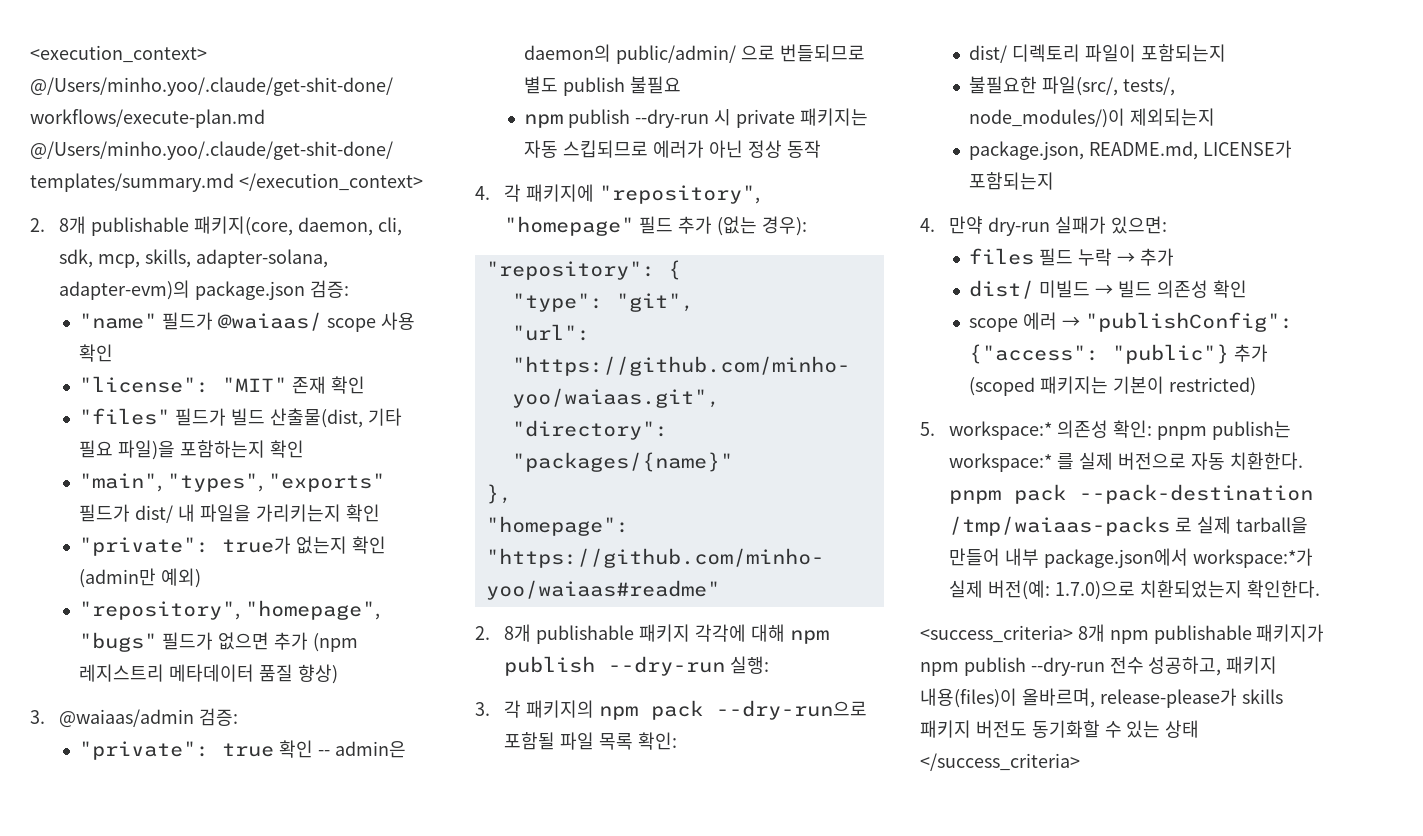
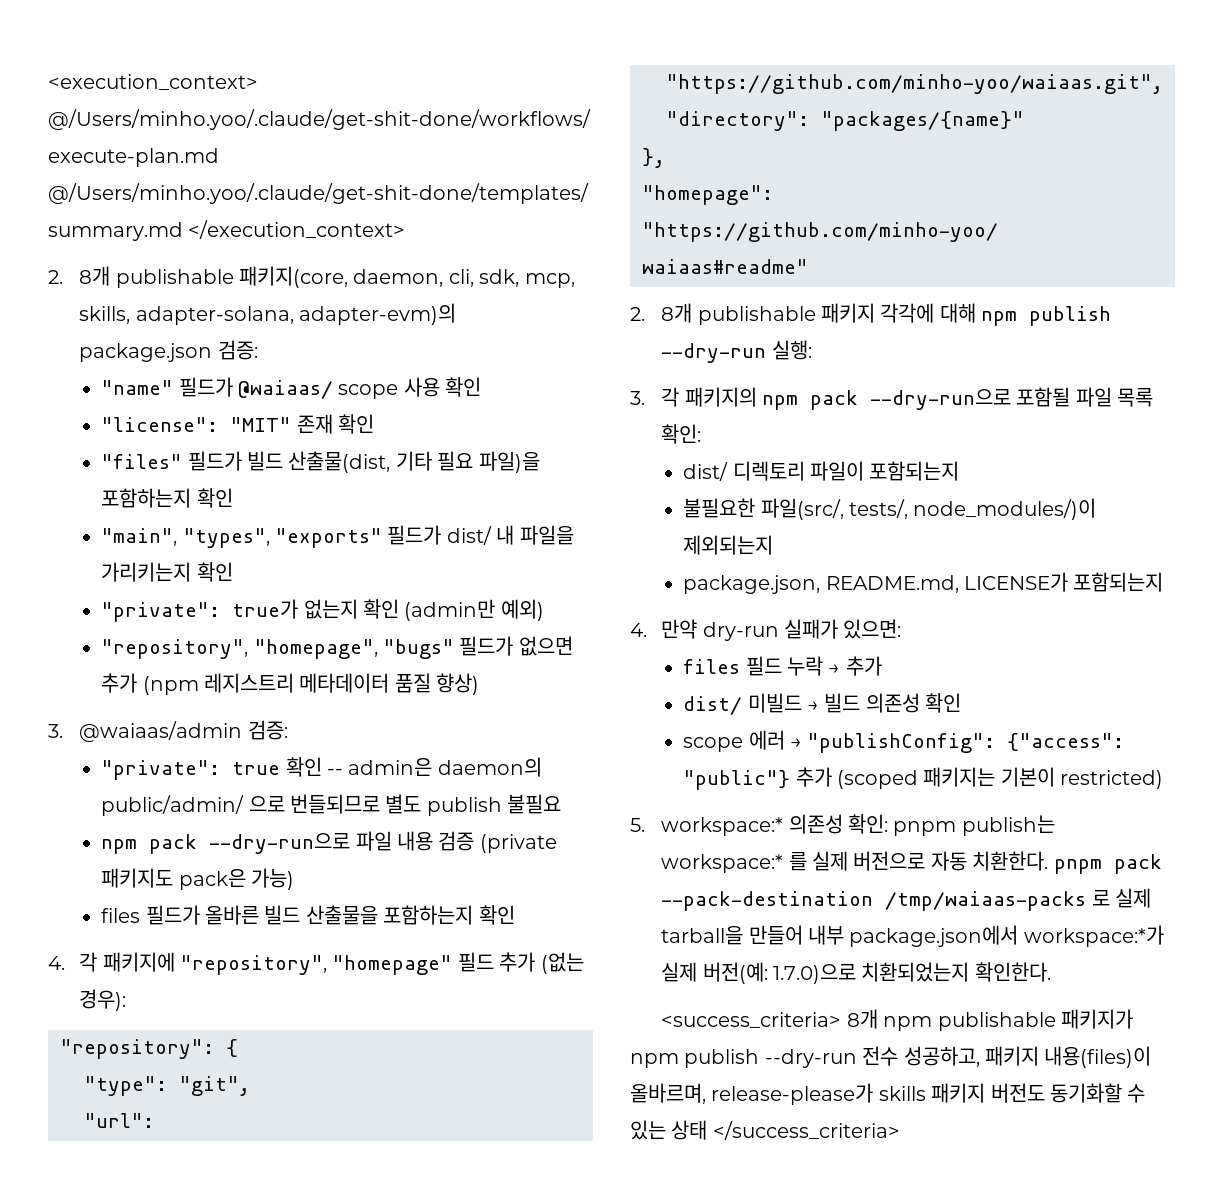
- npm publish --dry-run 시 private 패키지는 자동 스킵되므로 에러가 아닌 정상 동작
+ npm pack --dry-run으로 파일 내용 검증 (private 패키지도 pack은 가능)
+ files 필드가 올바른 빌드 산출물을 포함하는지 확인

